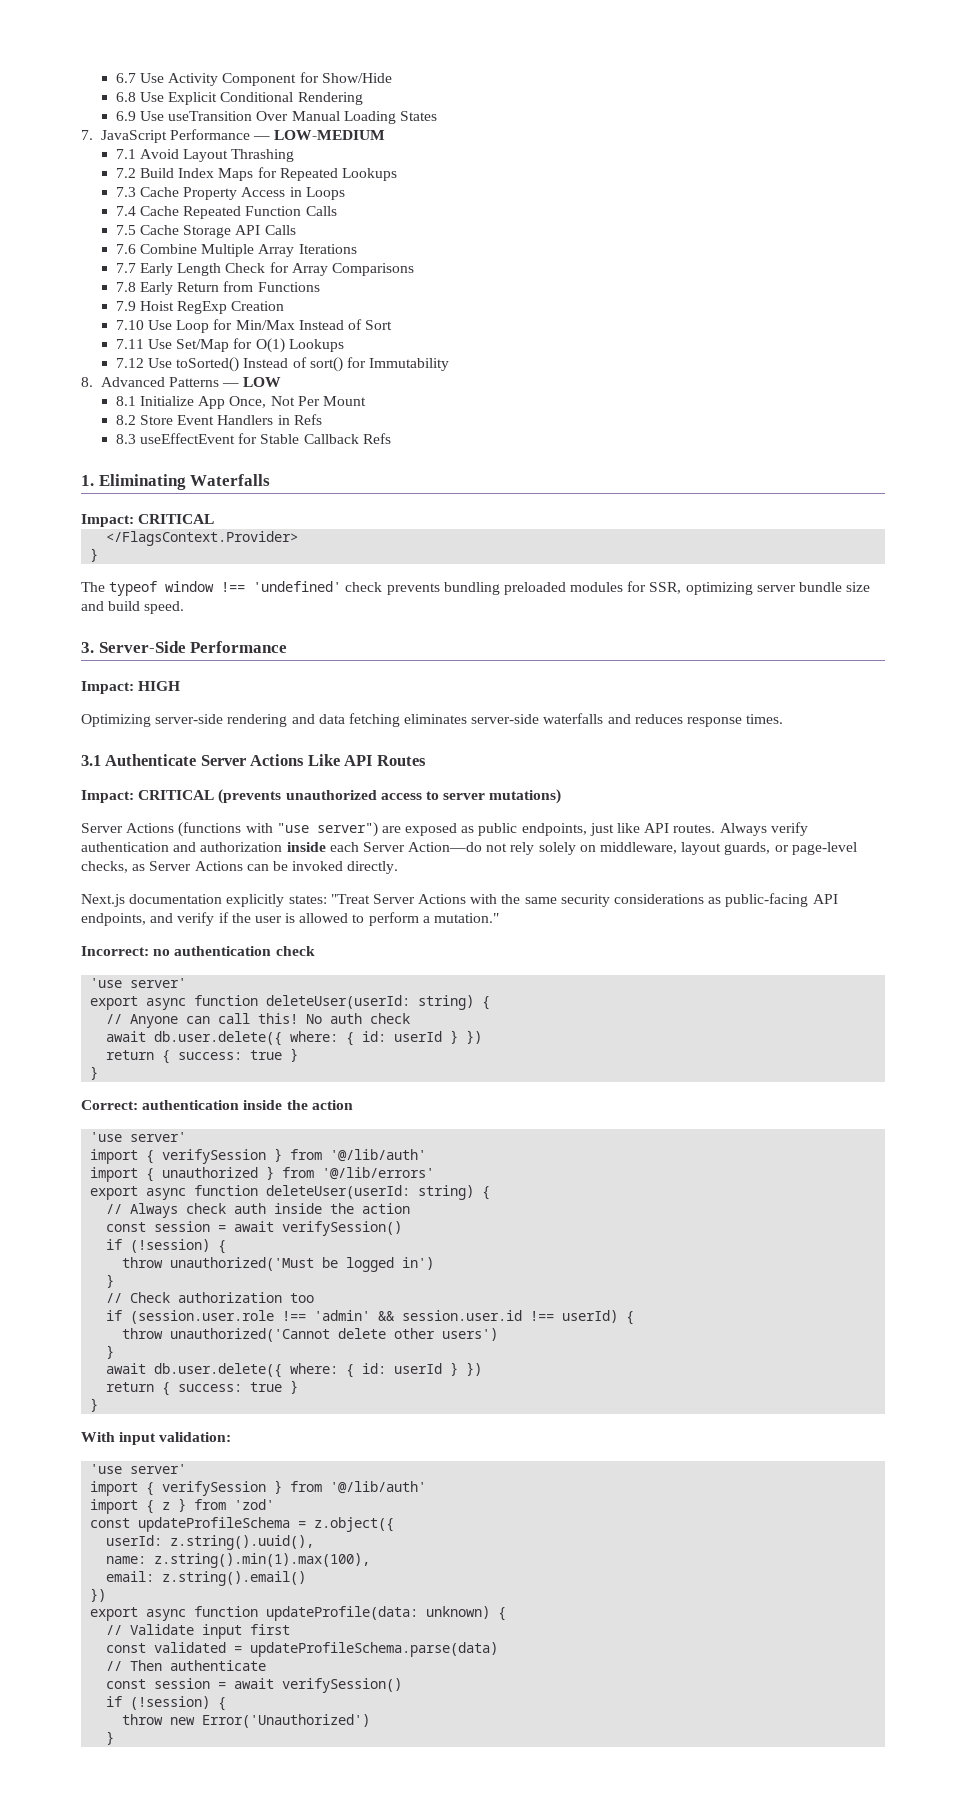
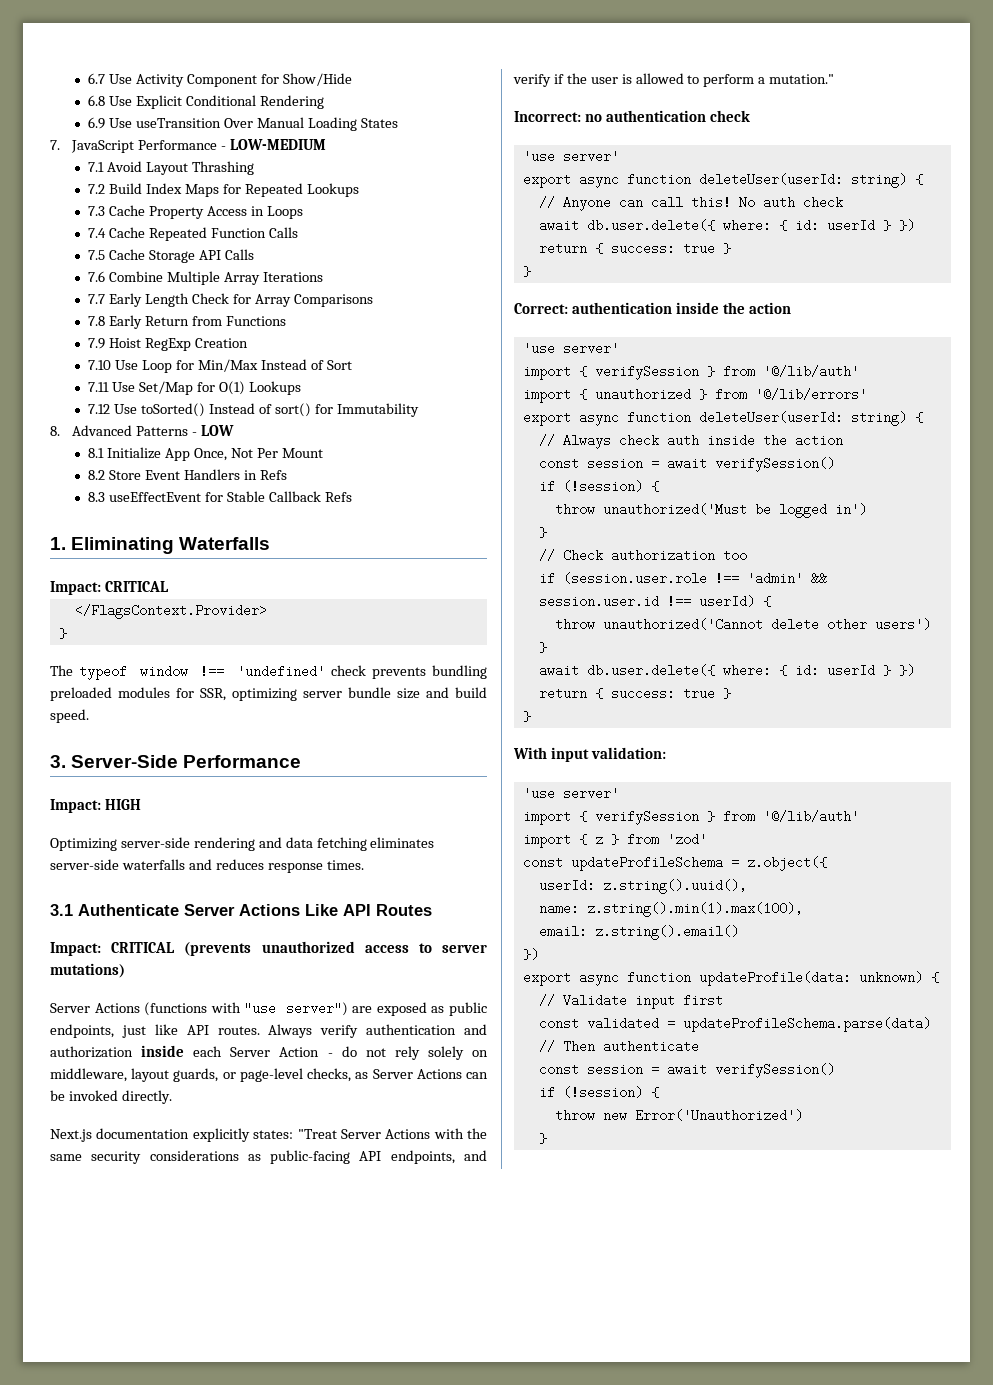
- 7. JavaScript Performance — LOW-MEDIUM
+ 7. JavaScript Performance - LOW-MEDIUM
- 8. Advanced Patterns — LOW
+ 8. Advanced Patterns - LOW
- Always verify authentication and authorization inside each Server Action—do not rely solely on middleware, layout guards, or page-level checks, as Server Actions can be invoked directly.
+ Always verify authentication and authorization inside each Server Action - do not rely solely on middleware, layout guards, or page-level checks, as Server Actions can be invoked directly.

